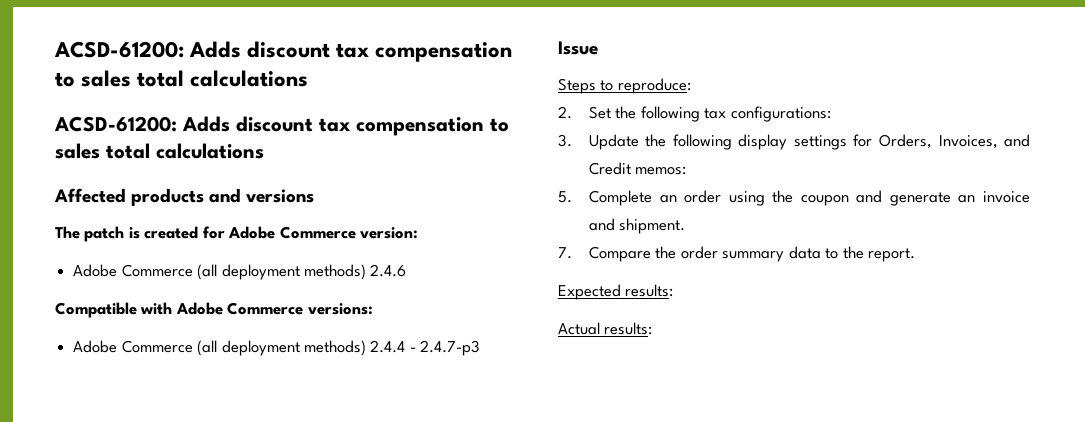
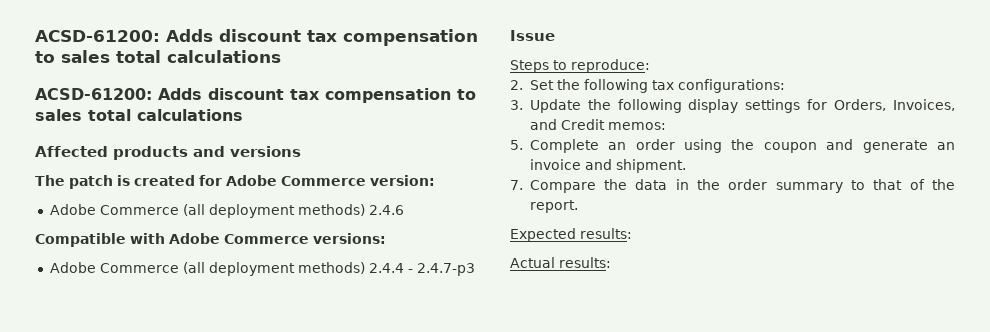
- 7. Compare the order summary data to the report.
+ 7. Compare the data in the order summary to that of the report.

